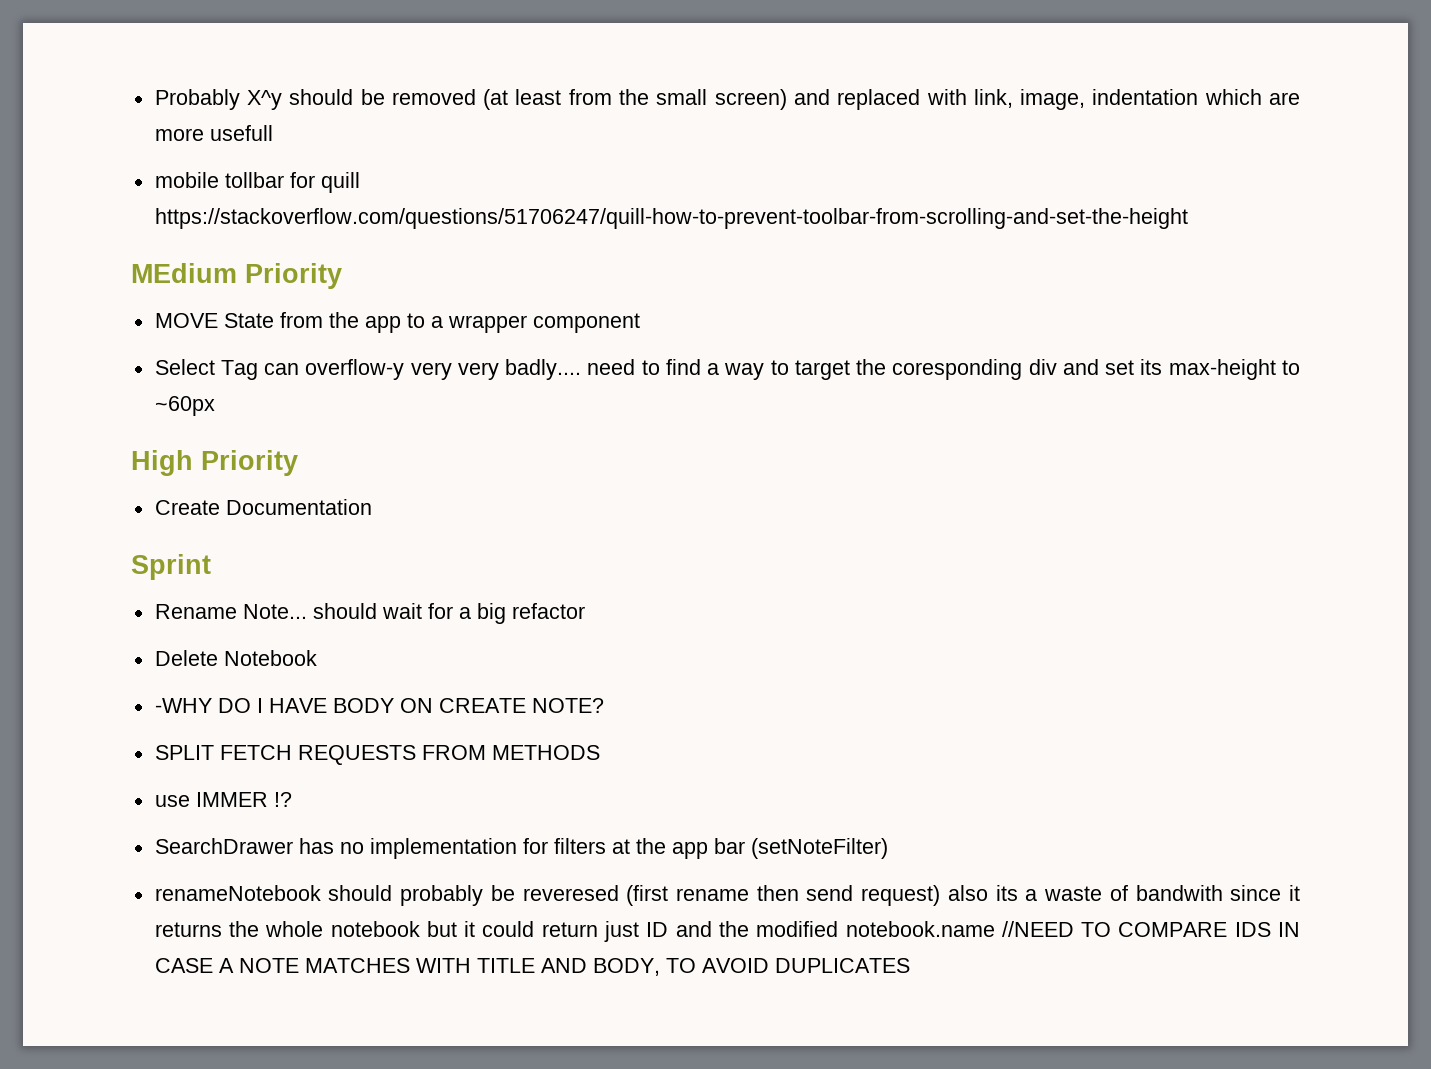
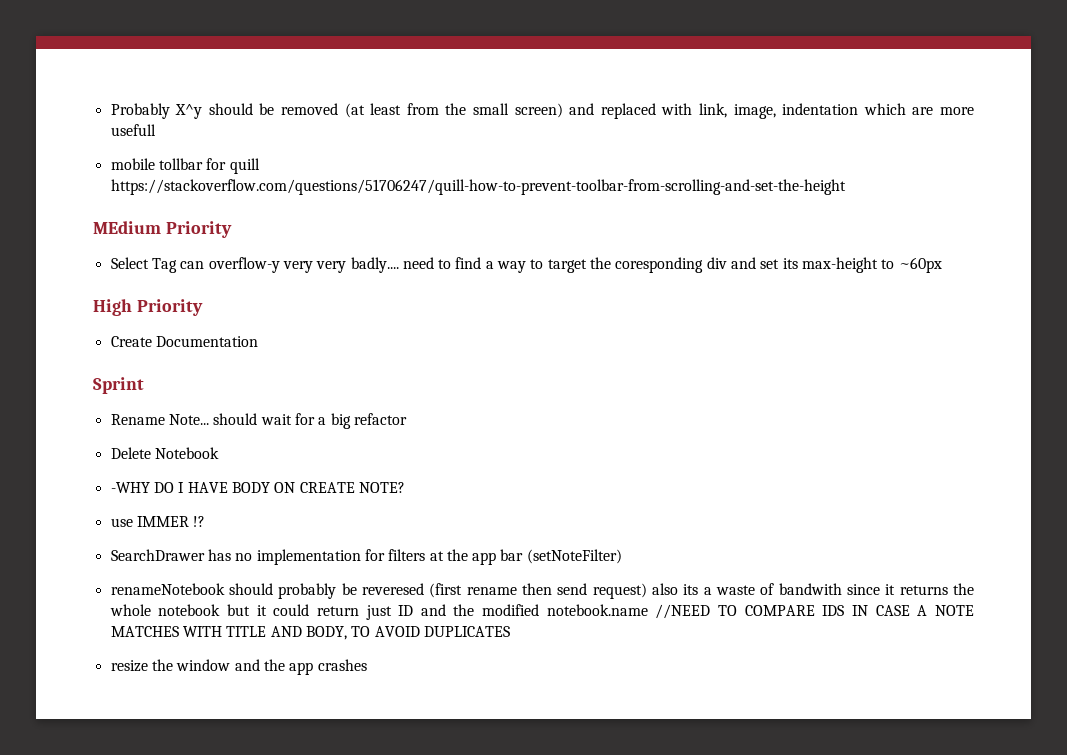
- MOVE State from the app to a wrapper component
- SPLIT FETCH REQUESTS FROM METHODS
+ resize the window and the app crashes

